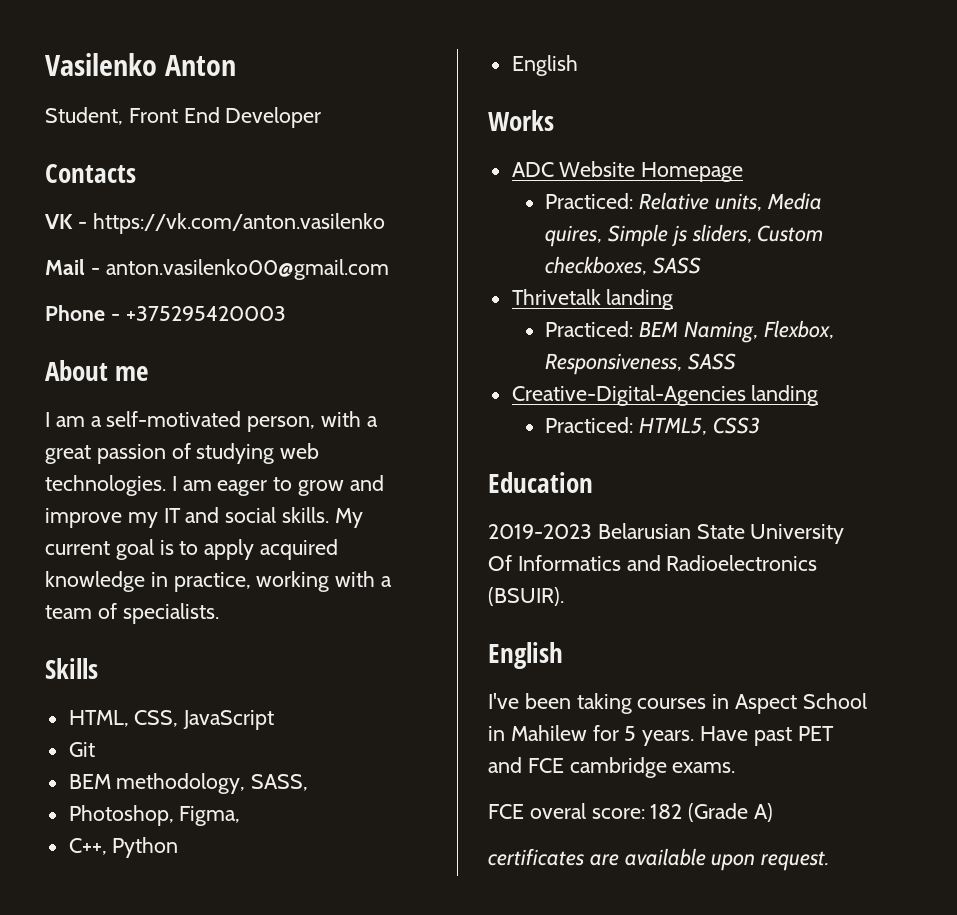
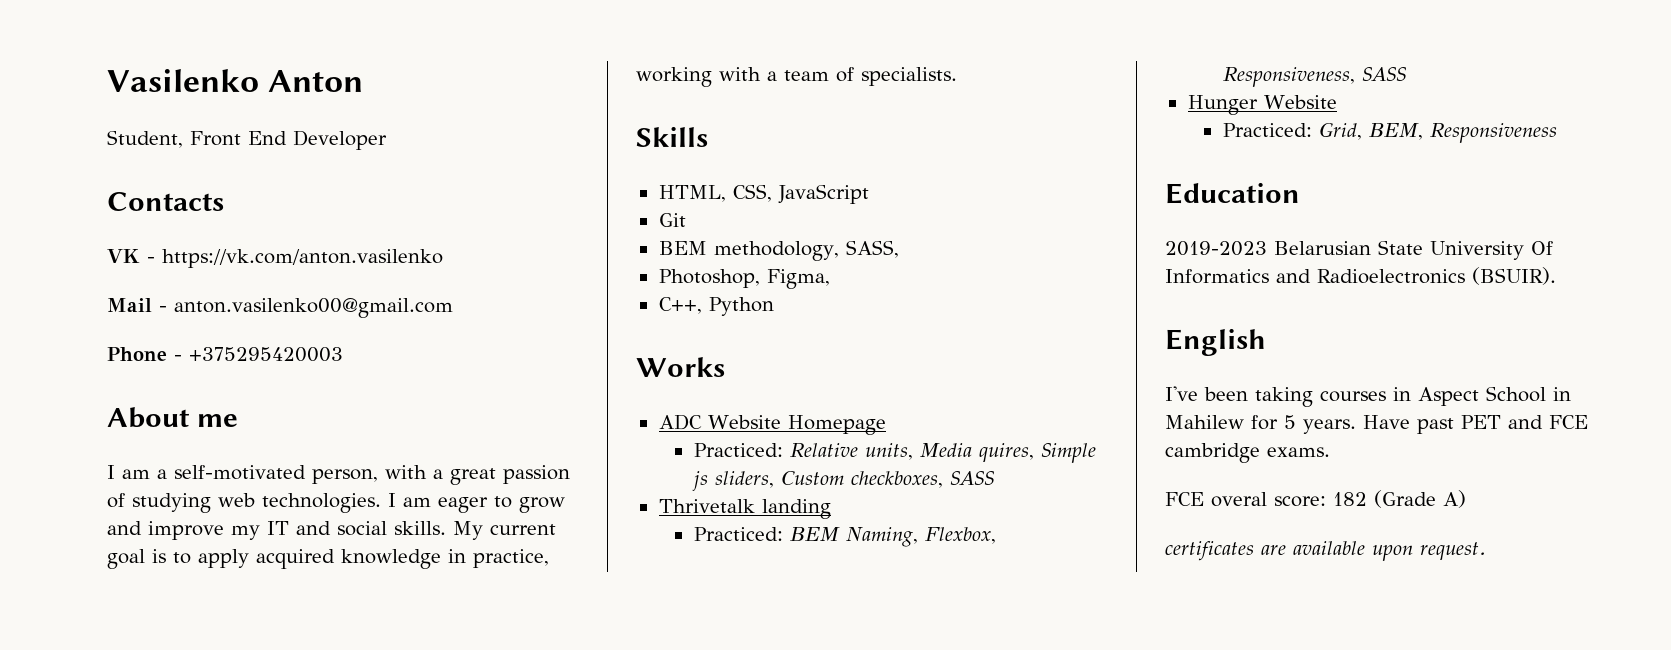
  C++, Python
- English
- Creative-Digital-Agencies landing
- Practiced: HTML5, CSS3
+ Hunger Website
+ Practiced: Grid, BEM, Responsiveness

